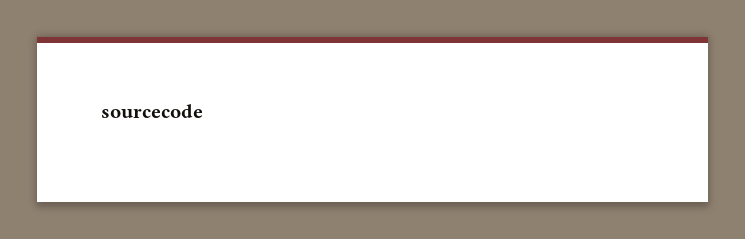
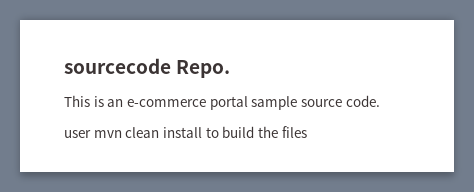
- sourcecode
+ sourcecode Repo.
+ This is an e-commerce portal sample source code.
+ user mvn clean install to build the files

